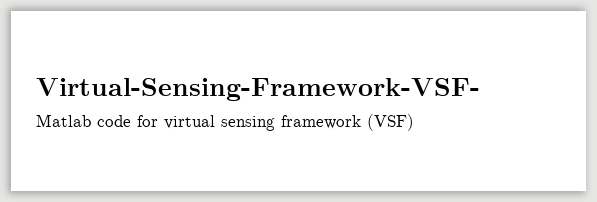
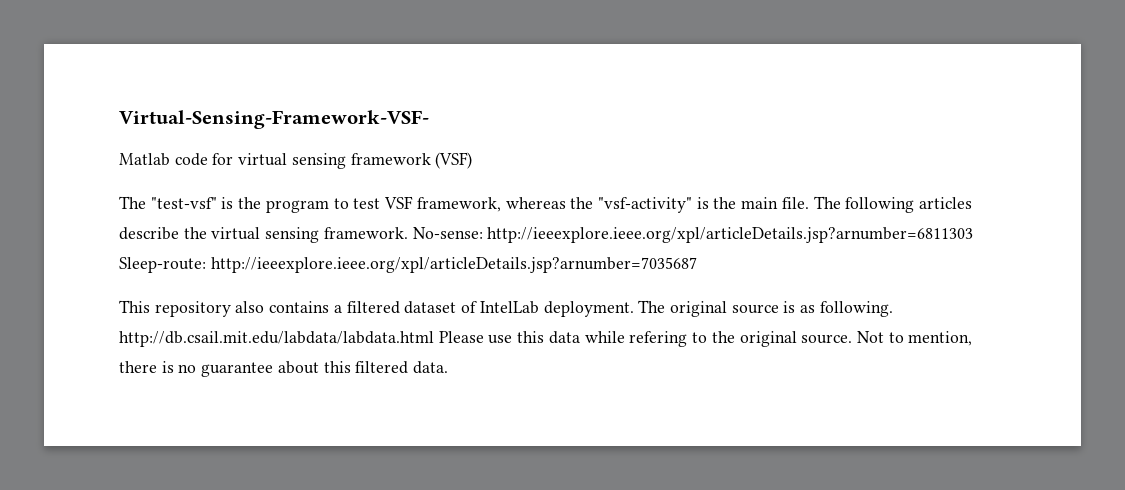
+ The "test-vsf" is the program to test VSF framework, whereas the "vsf-activity" is the main file. The following articles describe the virtual sensing framework. No-sense: http://ieeexplore.ieee.org/xpl/articleDetails.jsp?arnumber=6811303 Sleep-route: http://ieeexplore.ieee.org/xpl/articleDetails.jsp?arnumber=7035687
+ This repository also contains a filtered dataset of IntelLab deployment. The original source is as following. http://db.csail.mit.edu/labdata/labdata.html Please use this data while refering to the original source. Not to mention, there is no guarantee about this filtered data.

